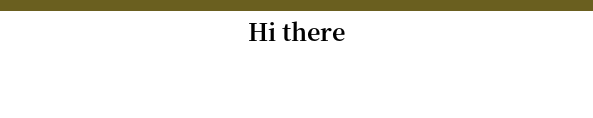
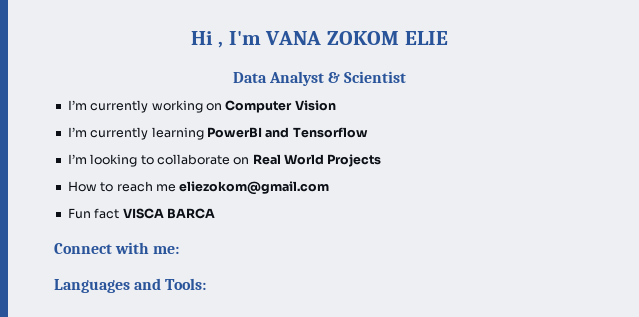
- Hi there
+ Hi , I'm VANA ZOKOM ELIE
+ Data Analyst & Scientist
+ I’m currently working on Computer Vision
+ I’m currently learning PowerBI and Tensorflow
+ I’m looking to collaborate on Real World Projects
+ How to reach me eliezokom@gmail.com
+ Fun fact VISCA BARCA
+ Connect with me:
+ Languages and Tools:

